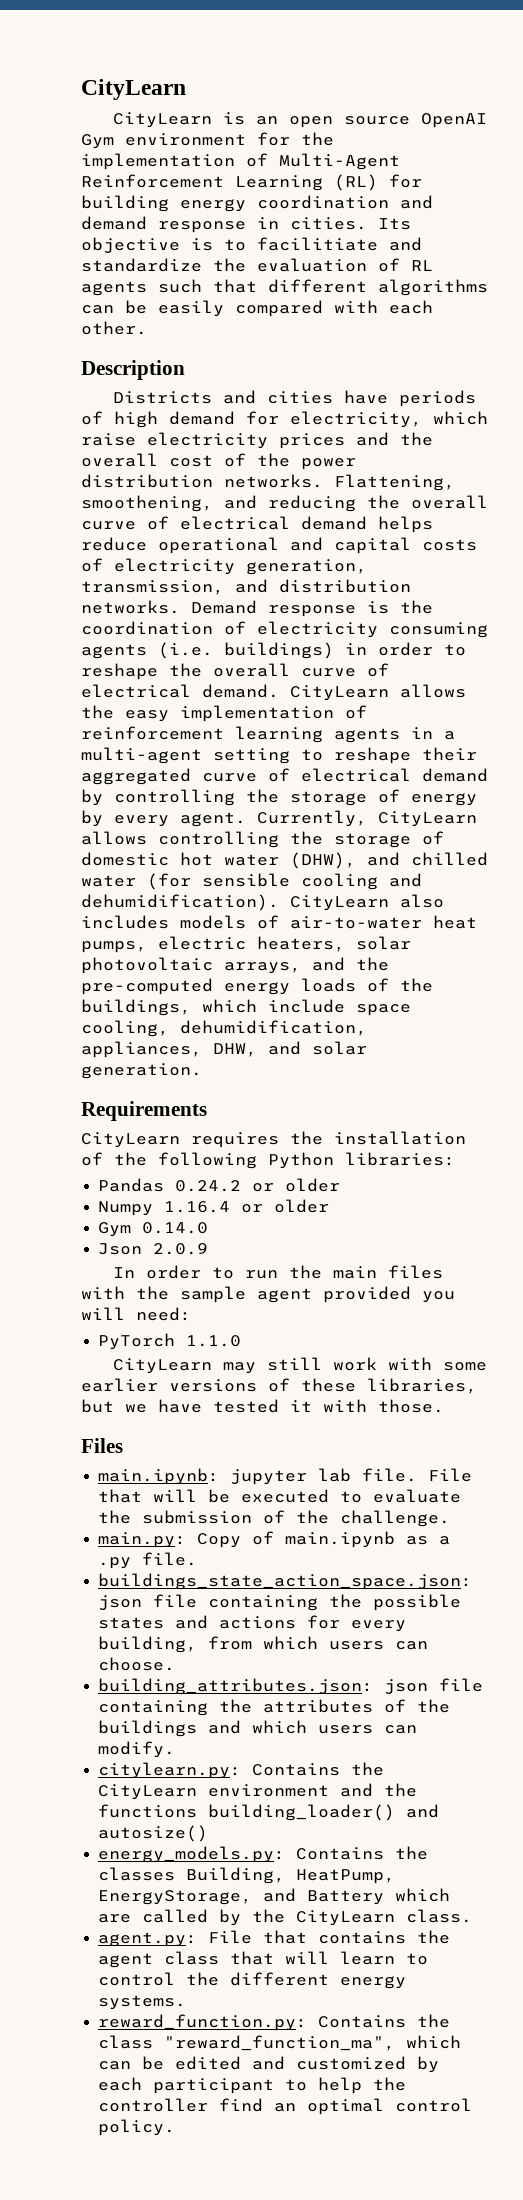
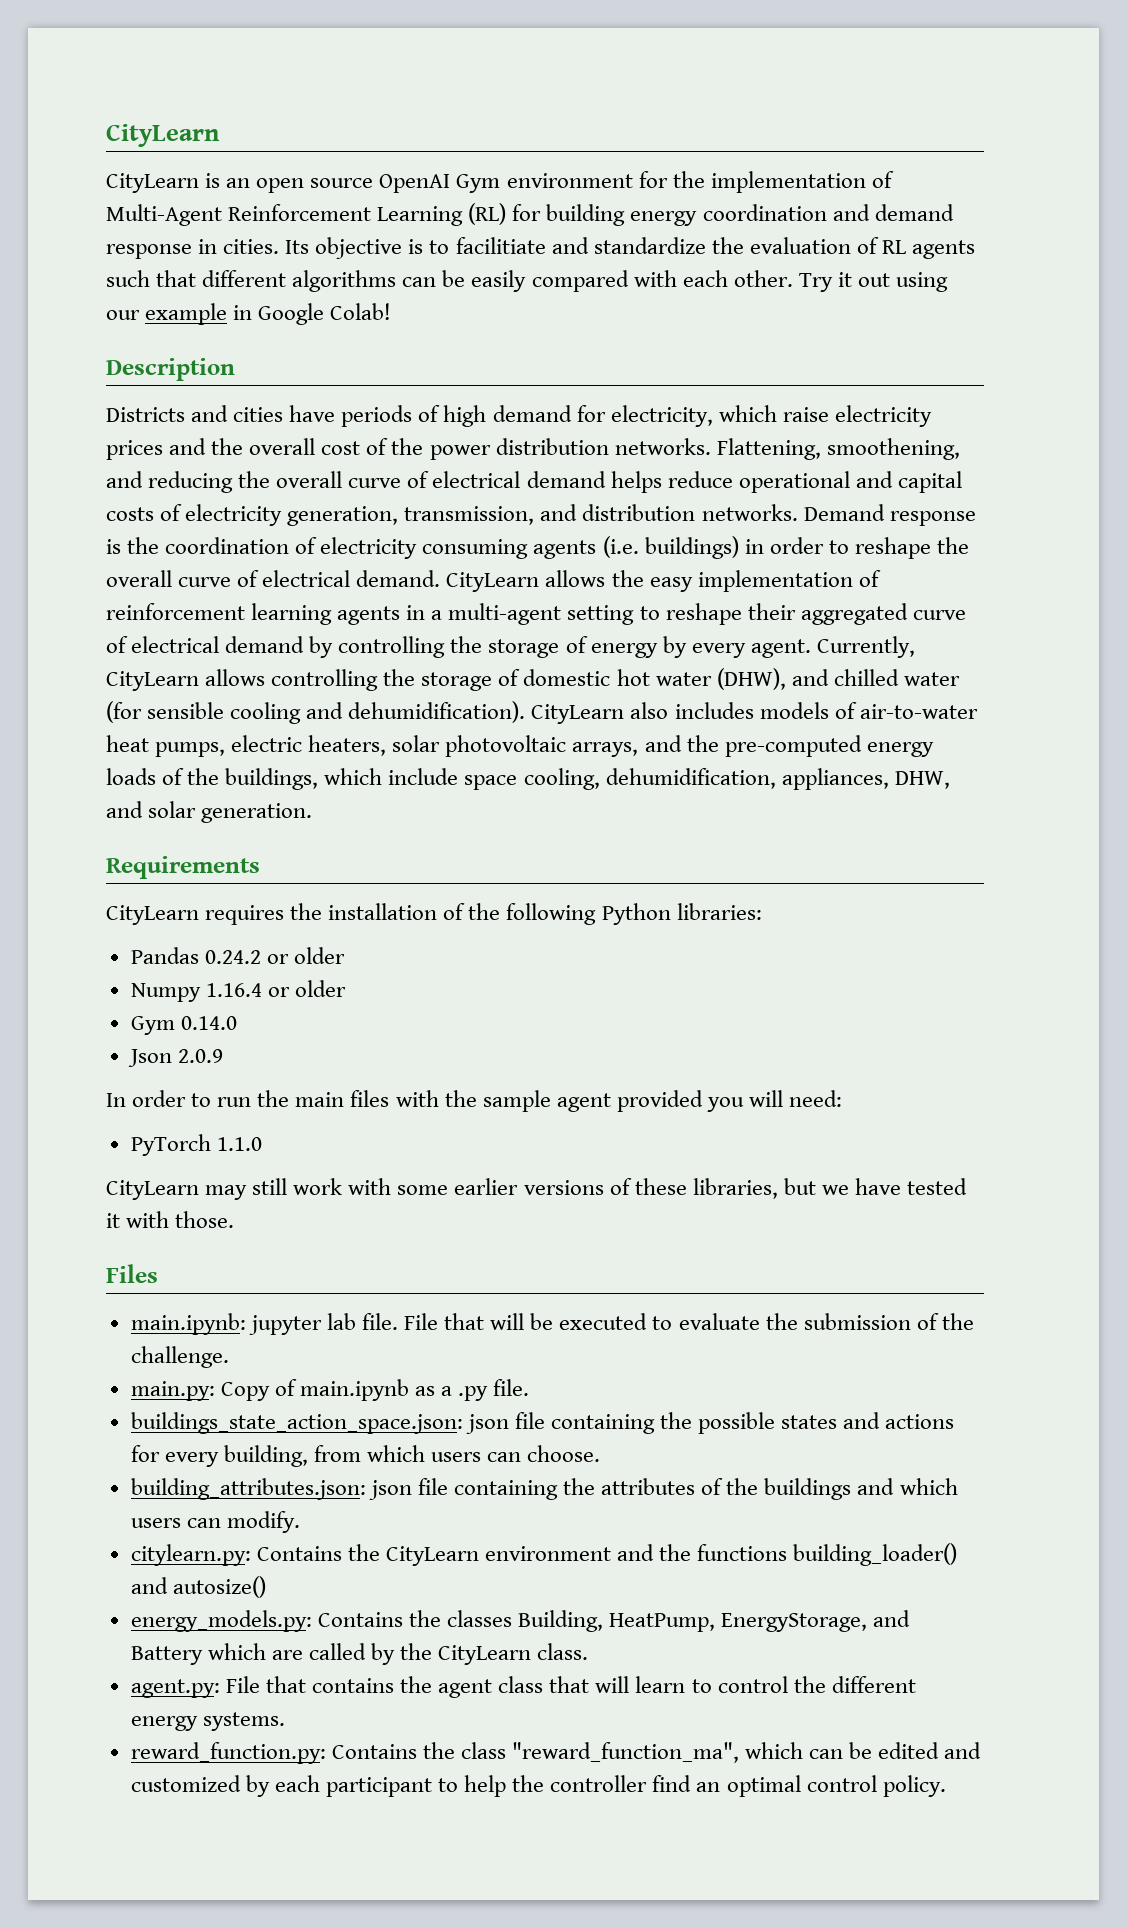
+ Try it out using our example in Google Colab!

